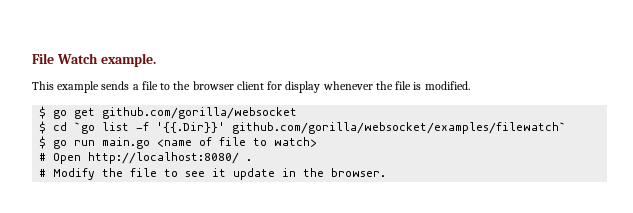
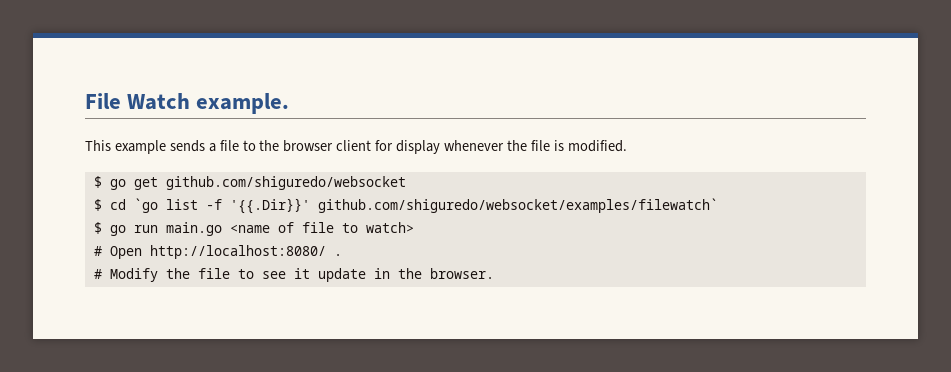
- $ go get github.com/gorilla/websocket
+ $ go get github.com/shiguredo/websocket
- $ cd `go list -f '{{.Dir}}' github.com/gorilla/websocket/examples/filewatch`
+ $ cd `go list -f '{{.Dir}}' github.com/shiguredo/websocket/examples/filewatch`

